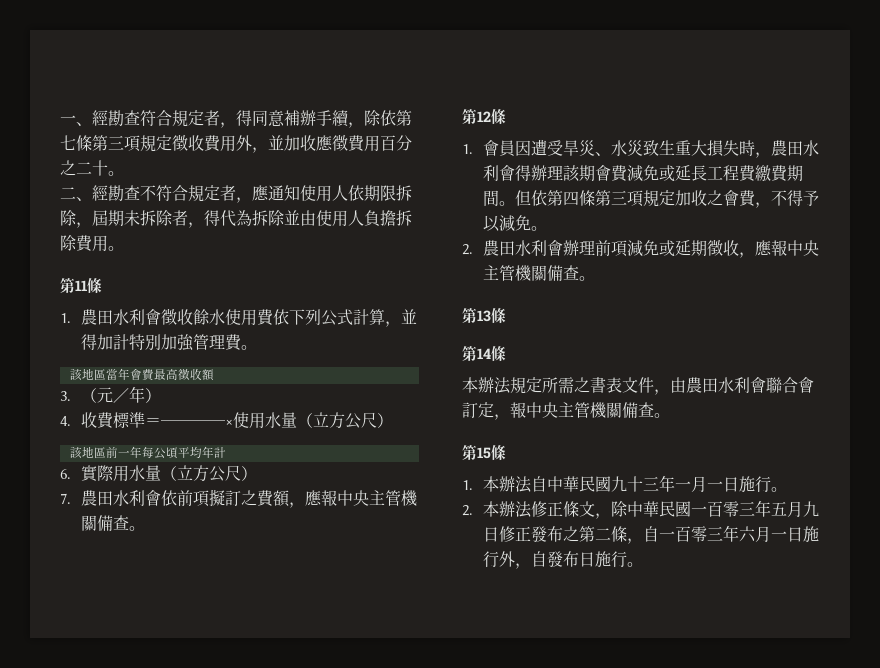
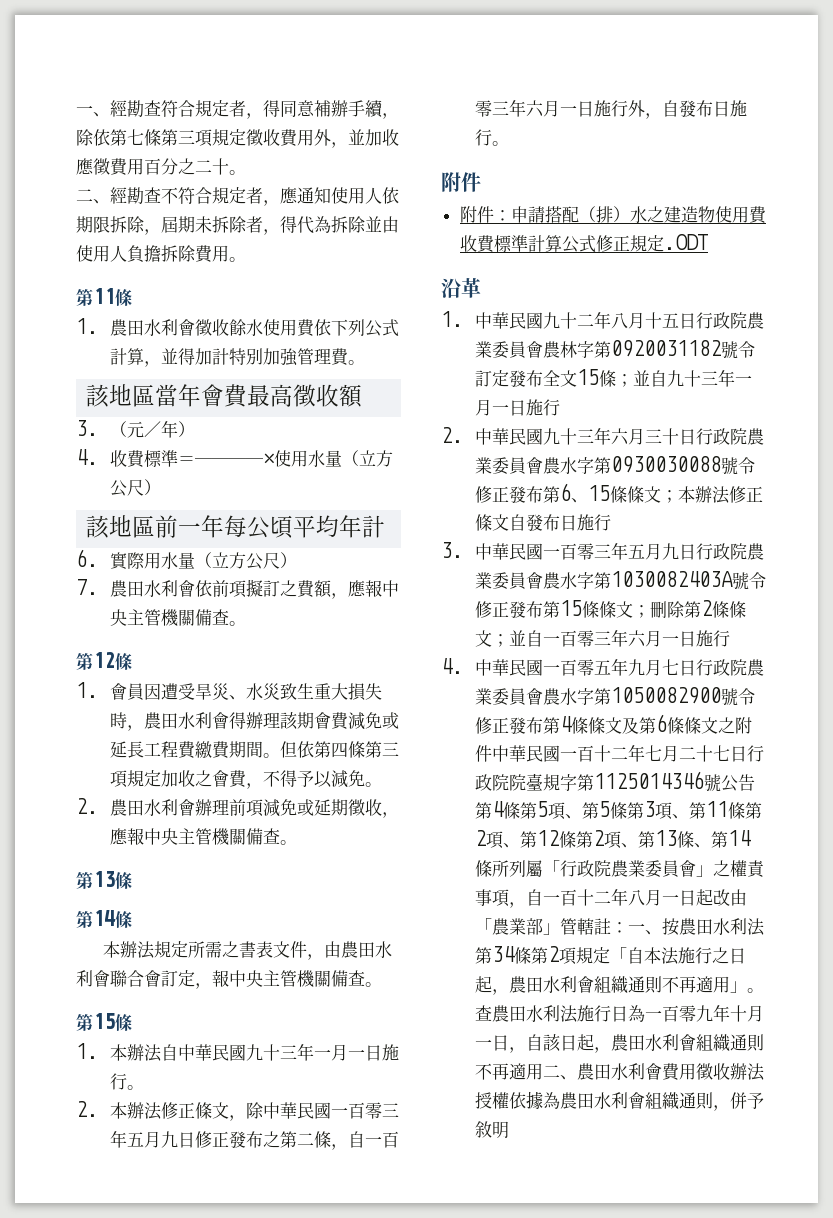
  2.本辦法修正條文，除中華民國一百零三年五月九日修正發布之第二條，自一百零三年六月一日施行外，自發布日施行。
+ 附件
+ 附件：申請搭配（排）水之建造物使用費收費標準計算公式修正規定.ODT
+ 沿革
+ 1.中華民國九十二年八月十五日行政院農業委員會農林字第0920031182號令訂定發布全文15條；並自九十三年一月一日施行
+ 2.中華民國九十三年六月三十日行政院農業委員會農水字第0930030088號令修正發布第6、15條條文；本辦法修正條文自發布日施行
+ 3.中華民國一百零三年五月九日行政院農業委員會農水字第1030082403A號令修正發布第15條條文；刪除第2條條文；並自一百零三年六月一日施行
+ 4.中華民國一百零五年九月七日行政院農業委員會農水字第1050082900號令修正發布第4條條文及第6條條文之附件中華民國一百十二年七月二十七日行政院院臺規字第1125014346號公告第4條第5項、第5條第3項、第11條第2項、第12條第2項、第13條、第14條所列屬「行政院農業委員會」之權責事項，自一百十二年八月一日起改由「農業部」管轄註：一、按農田水利法第34條第2項規定「自本法施行之日起，農田水利會組織通則不再適用」。查農田水利法施行日為一百零九年十月一日，自該日起，農田水利會組織通則不再適用二、農田水利會費用徵收辦法授權依據為農田水利會組織通則，併予敘明

